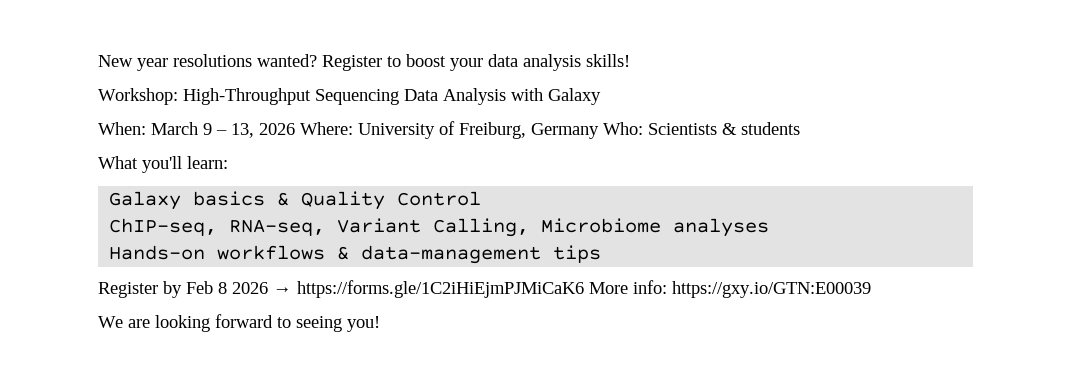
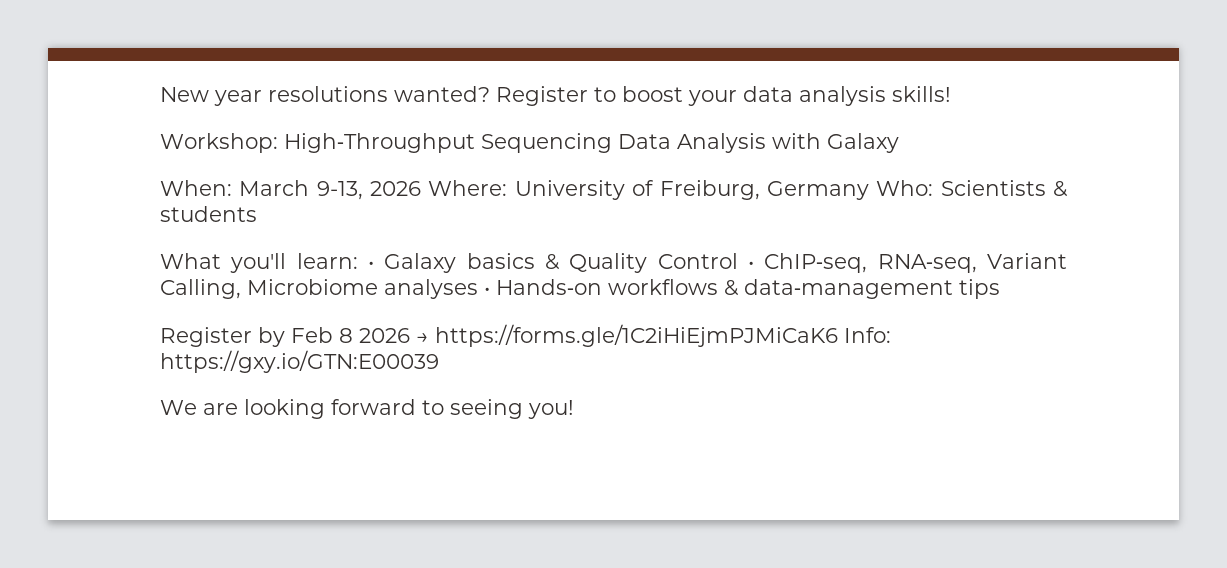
- When: March 9 – 13, 2026 Where: University of Freiburg, Germany Who: Scientists & students
+ When: March 9-13, 2026 Where: University of Freiburg, Germany Who: Scientists & students
- What you'll learn:
- Galaxy basics & Quality Control
- ChIP‑seq, RNA‑seq, Variant Calling, Microbiome analyses
- Hands‑on workflows & data‑management tips
+ What you'll learn: • Galaxy basics & Quality Control • ChIP‑seq, RNA‑seq, Variant Calling, Microbiome analyses • Hands‑on workflows & data‑management tips
- Register by Feb 8 2026 → https://forms.gle/1C2iHiEjmPJMiCaK6 More info: https://gxy.io/GTN:E00039
+ Register by Feb 8 2026 → https://forms.gle/1C2iHiEjmPJMiCaK6 Info: https://gxy.io/GTN:E00039

